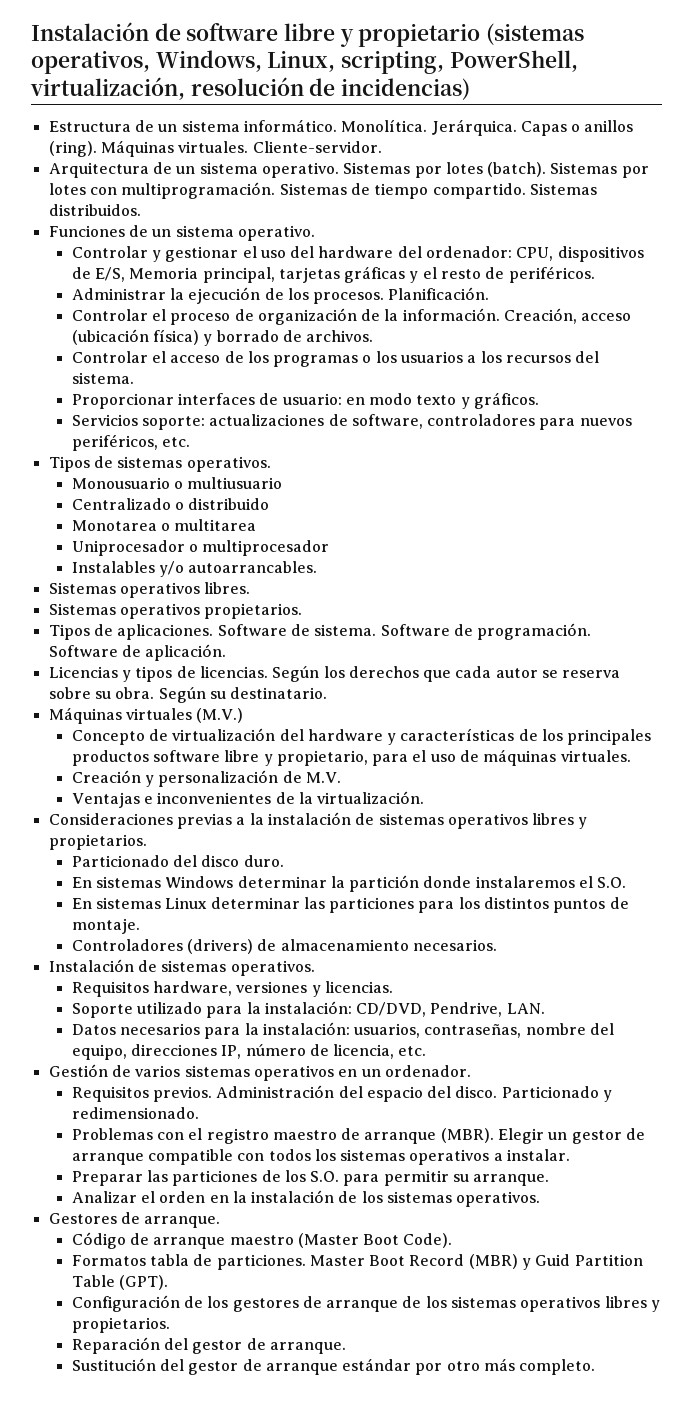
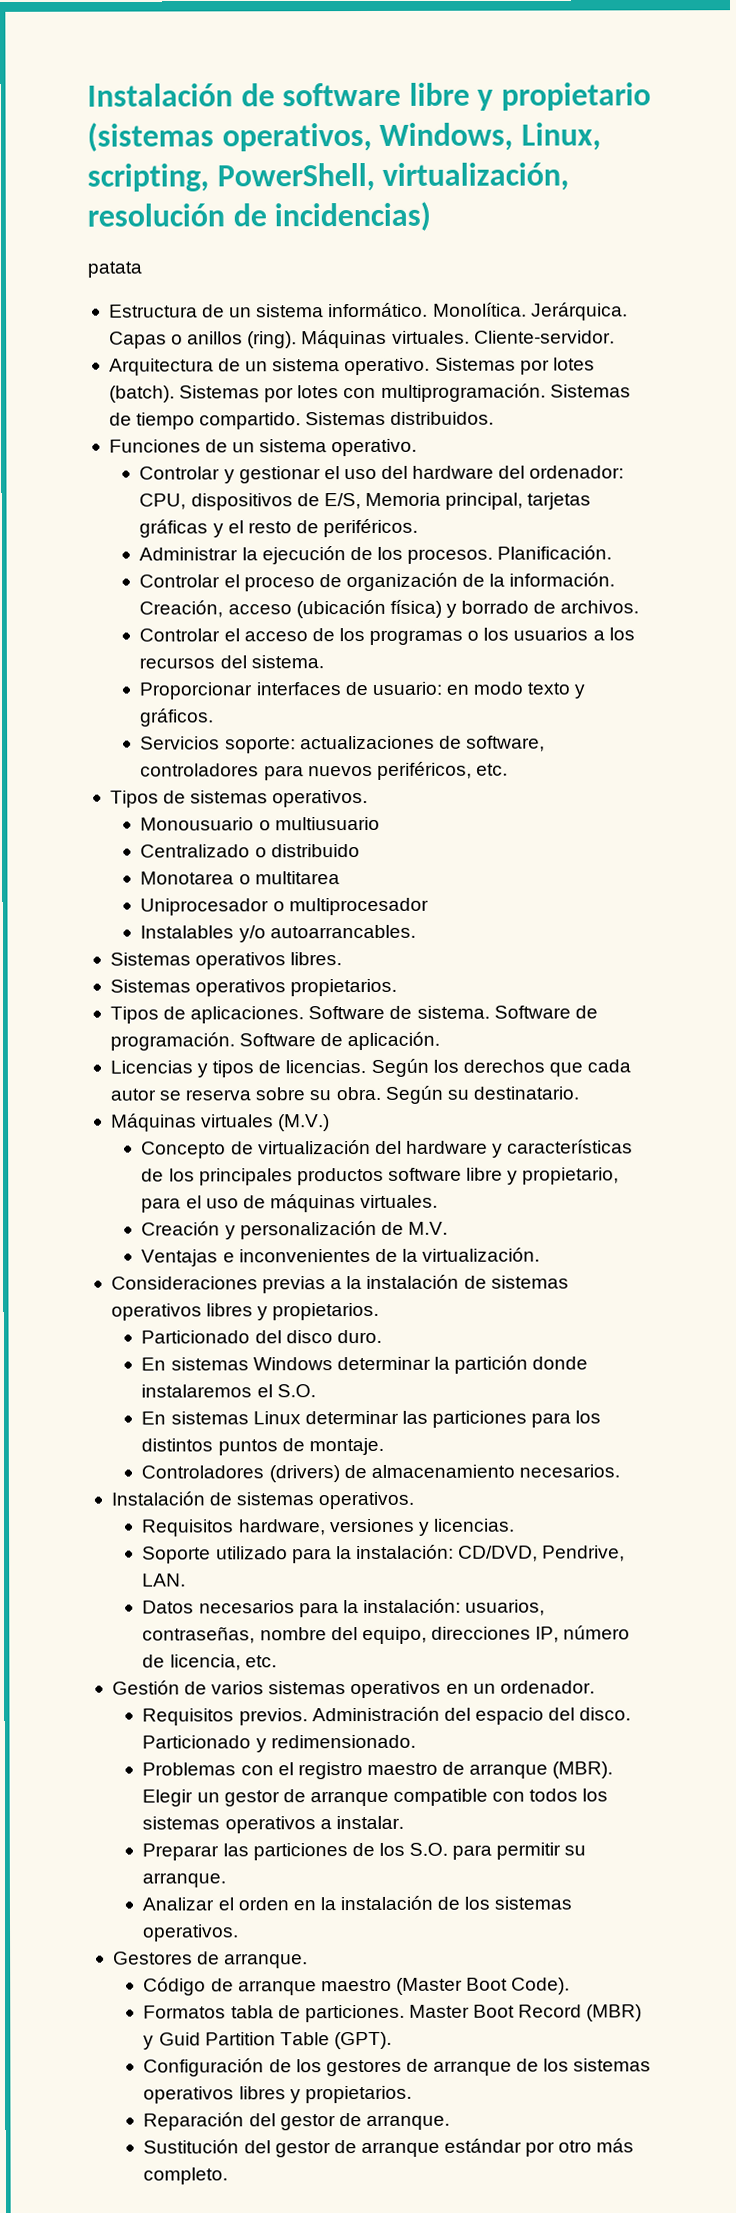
+ patata

